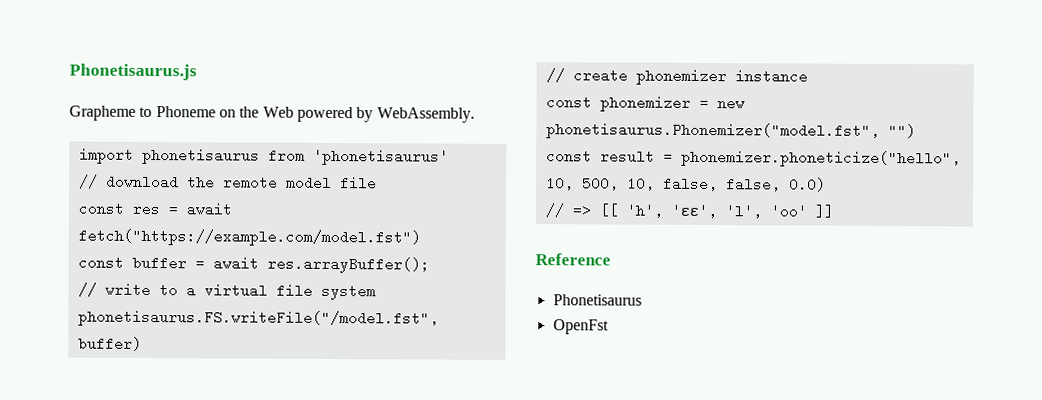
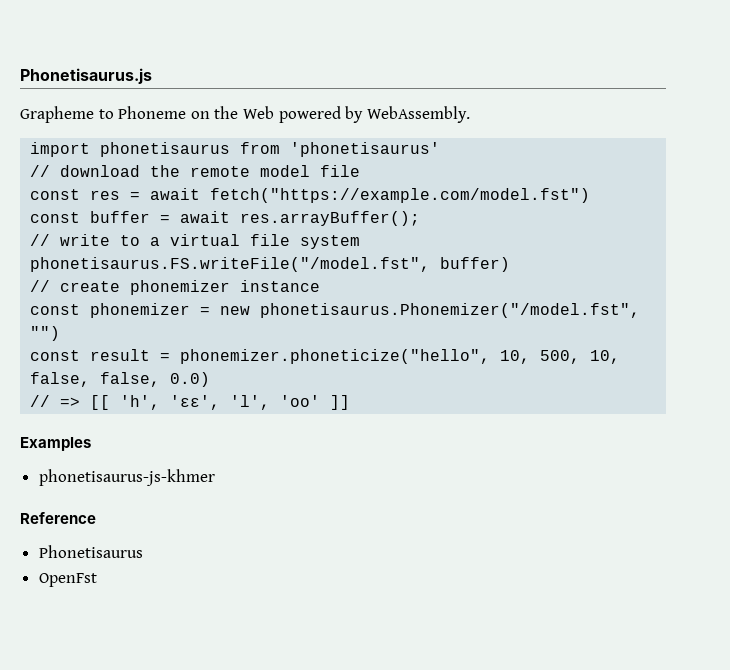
- const phonemizer = new phonetisaurus.Phonemizer("model.fst", "")
+ const phonemizer = new phonetisaurus.Phonemizer("/model.fst", "")
+ Examples
+ phonetisaurus-js-khmer

